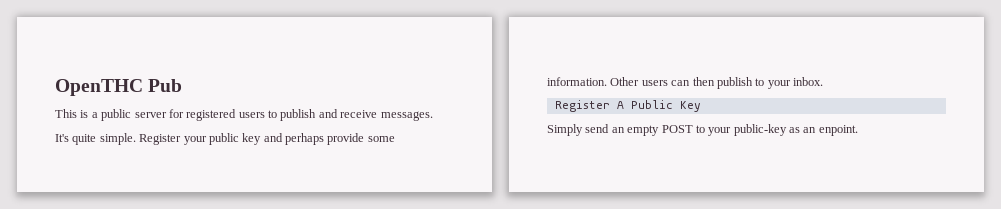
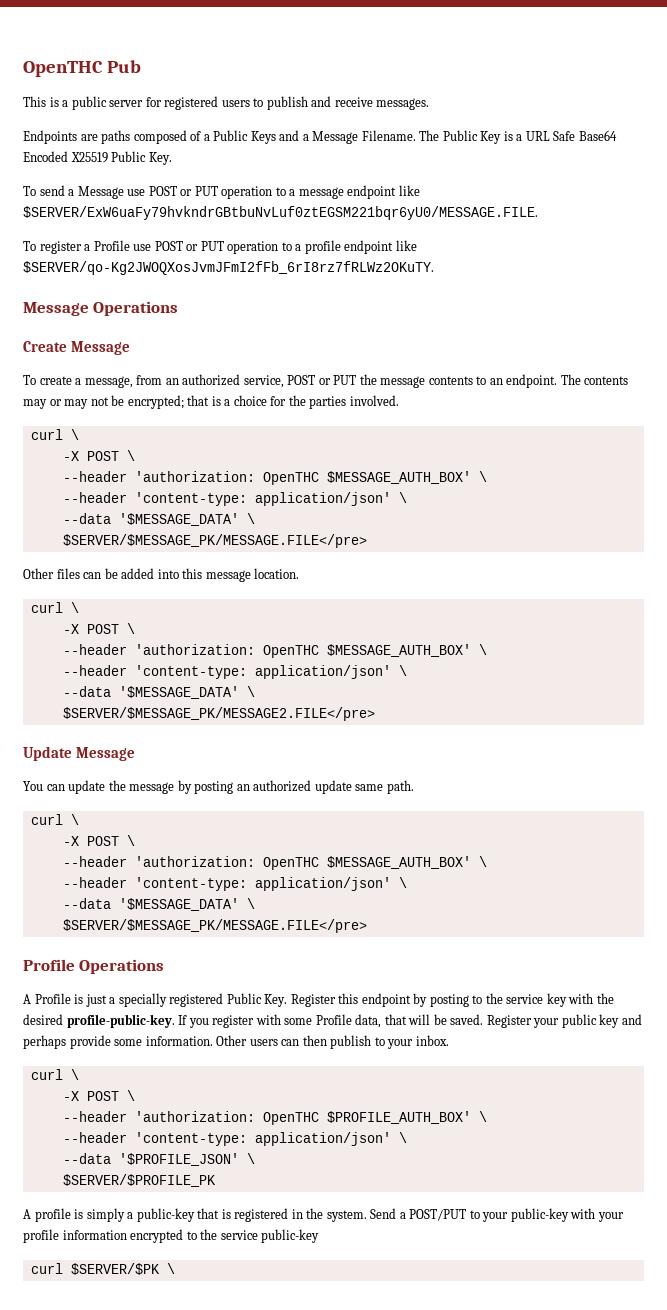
- It's quite simple.
+ Endpoints are paths composed of a Public Keys and a Message Filename. The Public Key is a URL Safe Base64 Encoded X25519 Public Key.
+ To send a Message use POST or PUT operation to a message endpoint like $SERVER/ExW6uaFy79hvkndrGBtbuNvLuf0ztEGSM221bqr6yU0/MESSAGE.FILE.
+ To register a Profile use POST or PUT operation to a profile endpoint like $SERVER/qo-Kg2JWOQXosJvmJFmI2fFb_6rI8rz7fRLWz2OKuTY.
+ Message Operations
+ Create Message
+ To create a message, from an authorized service, POST or PUT the message contents to an endpoint. The contents may or may not be encrypted; that is a choice for the parties involved.
+ curl \
+ -X POST \
+ --header 'authorization: OpenTHC $MESSAGE_AUTH_BOX' \
+ --header 'content-type: application/json' \
+ --data '$MESSAGE_DATA' \
+ $SERVER/$MESSAGE_PK/MESSAGE.FILE</pre>
+ Other files can be added into this message location.
+ curl \
+ -X POST \
+ --header 'authorization: OpenTHC $MESSAGE_AUTH_BOX' \
+ --header 'content-type: application/json' \
+ --data '$MESSAGE_DATA' \
+ $SERVER/$MESSAGE_PK/MESSAGE2.FILE</pre>
+ Update Message
+ You can update the message by posting an authorized update same path.
+ curl \
+ -X POST \
+ --header 'authorization: OpenTHC $MESSAGE_AUTH_BOX' \
+ --header 'content-type: application/json' \
+ --data '$MESSAGE_DATA' \
+ $SERVER/$MESSAGE_PK/MESSAGE.FILE</pre>
+ Profile Operations
+ A Profile is just a specially registered Public Key. Register this endpoint by posting to the service key with the desired profile-public-key. If you register with some Profile data, that will be saved.
  Other users can then publish to your inbox.
- Register A Public Key
- Simply send an empty POST to your public-key as an enpoint.
+ curl \
+ -X POST \
+ --header 'authorization: OpenTHC $PROFILE_AUTH_BOX' \
+ --header 'content-type: application/json' \
+ --data '$PROFILE_JSON' \
+ $SERVER/$PROFILE_PK
+ A profile is simply a public-key that is registered in the system. Send a POST/PUT to your public-key with your profile information encrypted to the service public-key
+ curl $SERVER/$PK \

